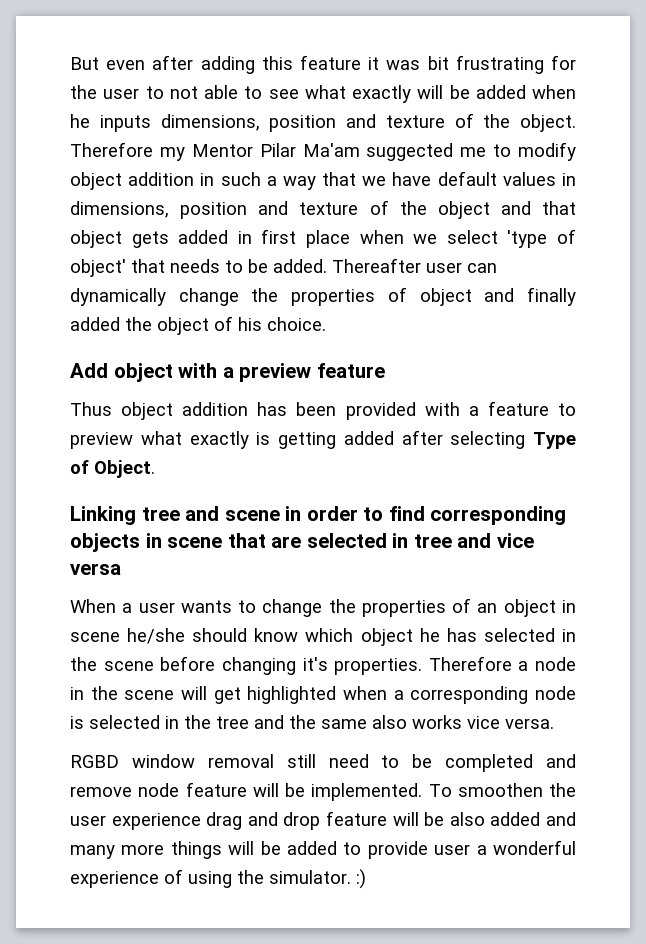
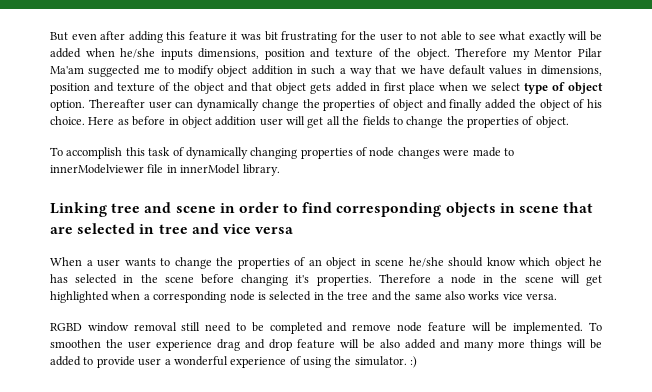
- But even after adding this feature it was bit frustrating for the user to not able to see what exactly will be added when he inputs dimensions, position and texture of the object.
+ But even after adding this feature it was bit frustrating for the user to not able to see what exactly will be added when he/she inputs dimensions, position and texture of the object.
- Therefore my Mentor Pilar Ma'am suggected me to modify object addition in such a way that we have default values in dimensions, position and texture of the object and that object gets added in first place when we select 'type of object' that needs to be added.
+ Therefore my Mentor Pilar Ma'am suggected me to modify object addition in such a way that we have default values in dimensions, position and texture of the object and that object gets added in first place when we select type of object option.
- Thereafter user can dynamically change the properties of object and finally added the object of his choice.
- Add object with a preview feature
- Thus object addition has been provided with a feature to preview what exactly is getting added after selecting Type of Object.
+ Thereafter user can dynamically change the properties of object and finally added the object of his choice. Here as before in object addition user will get all the fields to change the properties of object.
+ To accomplish this task of dynamically changing properties of node changes were made to innerModelviewer file in innerModel library.

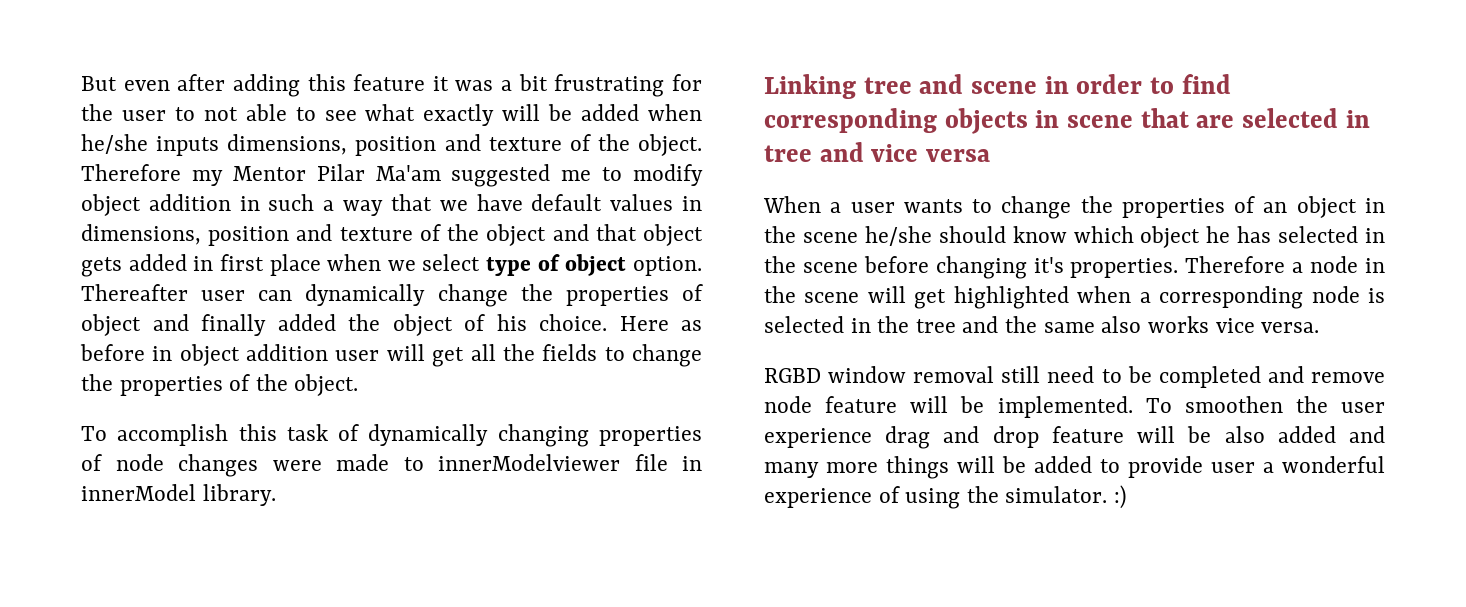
- But even after adding this feature it was bit frustrating for the user to not able to see what exactly will be added when he/she inputs dimensions, position and texture of the object.
+ But even after adding this feature it was a bit frustrating for the user to not able to see what exactly will be added when he/she inputs dimensions, position and texture of the object.
- Therefore my Mentor Pilar Ma'am suggected me to modify object addition in such a way that we have default values in dimensions, position and texture of the object and that object gets added in first place when we select type of object option.
+ Therefore my Mentor Pilar Ma'am suggested me to modify object addition in such a way that we have default values in dimensions, position and texture of the object and that object gets added in first place when we select type of object option.
- Here as before in object addition user will get all the fields to change the properties of object.
+ Here as before in object addition user will get all the fields to change the properties of the object.
- When a user wants to change the properties of an object in scene he/she should know which object he has selected in the scene before changing it's properties.
+ When a user wants to change the properties of an object in the scene he/she should know which object he has selected in the scene before changing it's properties.

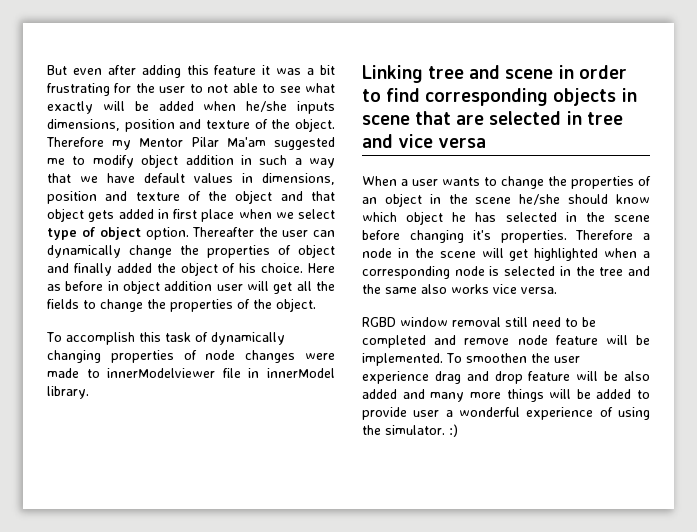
- Thereafter user can dynamically change the properties of object and finally added the object of his choice.
+ Thereafter the user can dynamically change the properties of object and finally added the object of his choice.

